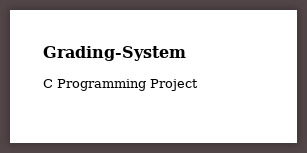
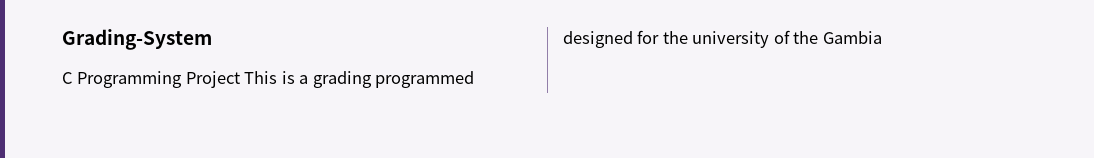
- C Programming Project
+ C Programming Project This is a grading programmed designed for the university of the Gambia

